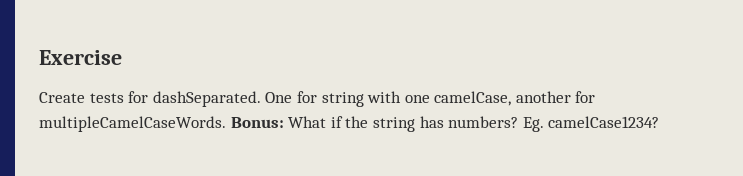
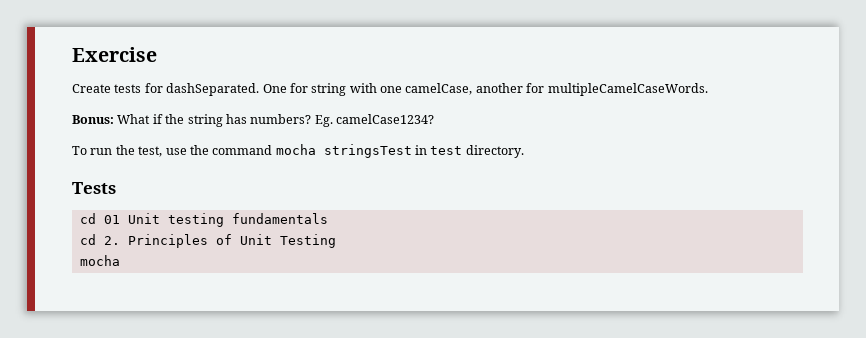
- One for string with one camelCase, another for multipleCamelCaseWords. Bonus: What if the string has numbers?
+ One for string with one camelCase, another for multipleCamelCaseWords.
+ Bonus: What if the string has numbers?
+ To run the test, use the command mocha stringsTest in test directory.
+ Tests
+ cd 01 Unit testing fundamentals
+ cd 2. Principles of Unit Testing
+ mocha

